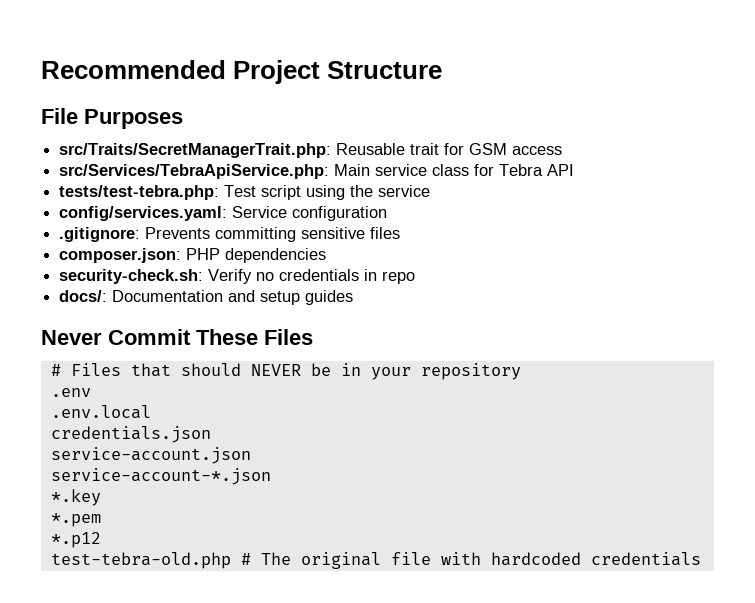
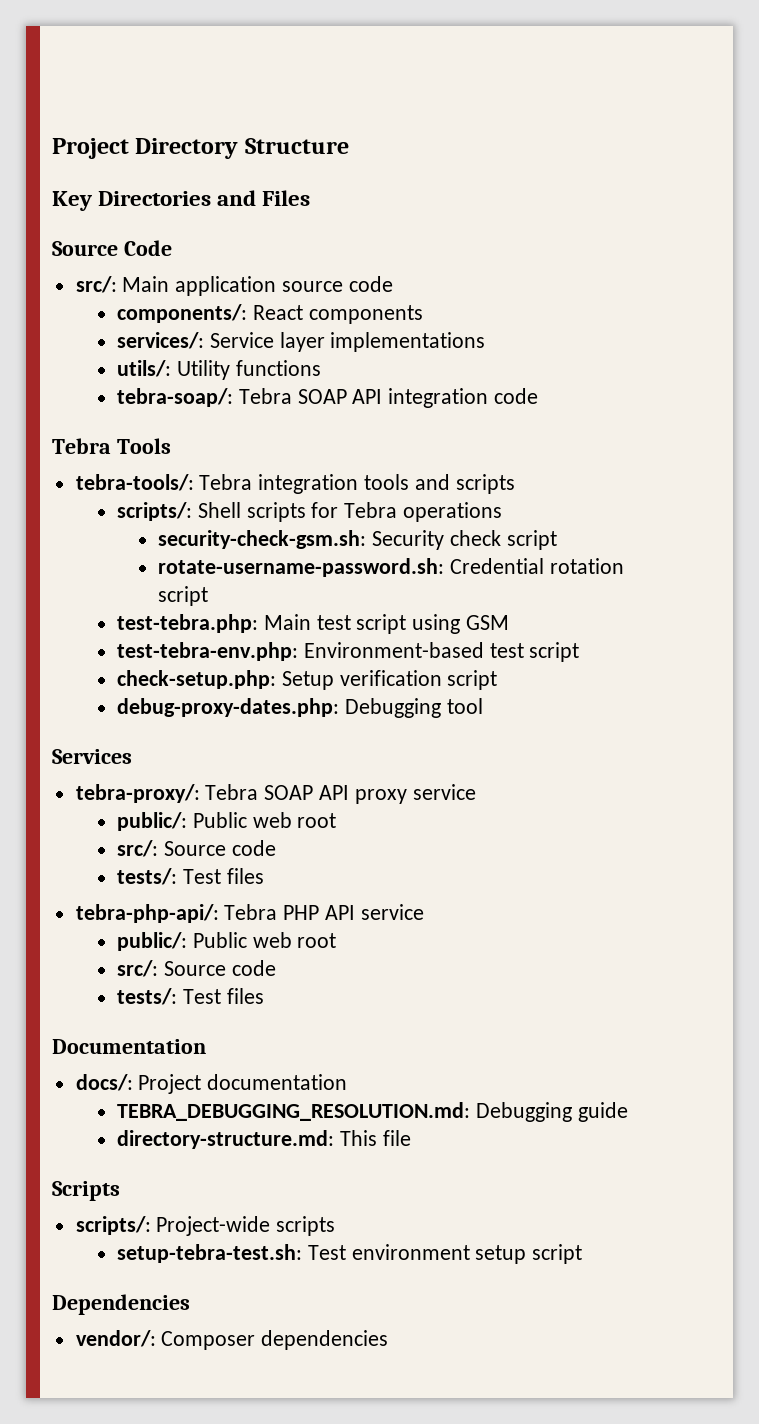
- Recommended Project Structure
+ Project Directory Structure
- File Purposes
- src/Traits/SecretManagerTrait.php: Reusable trait for GSM access
- src/Services/TebraApiService.php: Main service class for Tebra API
- tests/test-tebra.php: Test script using the service
- config/services.yaml: Service configuration
- .gitignore: Prevents committing sensitive files
- composer.json: PHP dependencies
- security-check.sh: Verify no credentials in repo
- docs/: Documentation and setup guides
- Never Commit These Files
- # Files that should NEVER be in your repository
- .env
- .env.local
- credentials.json
- service-account.json
- service-account-*.json
- *.key
- *.pem
- *.p12
- test-tebra-old.php # The original file with hardcoded credentials
+ Key Directories and Files
+ Source Code
+ src/: Main application source code
+ components/: React components
+ services/: Service layer implementations
+ utils/: Utility functions
+ tebra-soap/: Tebra SOAP API integration code
+ Tebra Tools
+ tebra-tools/: Tebra integration tools and scripts
+ scripts/: Shell scripts for Tebra operations
+ security-check-gsm.sh: Security check script
+ rotate-username-password.sh: Credential rotation script
+ test-tebra.php: Main test script using GSM
+ test-tebra-env.php: Environment-based test script
+ check-setup.php: Setup verification script
+ debug-proxy-dates.php: Debugging tool
+ Services
+ tebra-proxy/: Tebra SOAP API proxy service
+ public/: Public web root
+ src/: Source code
+ tests/: Test files
+ tebra-php-api/: Tebra PHP API service
+ public/: Public web root
+ src/: Source code
+ tests/: Test files
+ Documentation
+ docs/: Project documentation
+ TEBRA_DEBUGGING_RESOLUTION.md: Debugging guide
+ directory-structure.md: This file
+ Scripts
+ scripts/: Project-wide scripts
+ setup-tebra-test.sh: Test environment setup script
+ Dependencies
+ vendor/: Composer dependencies

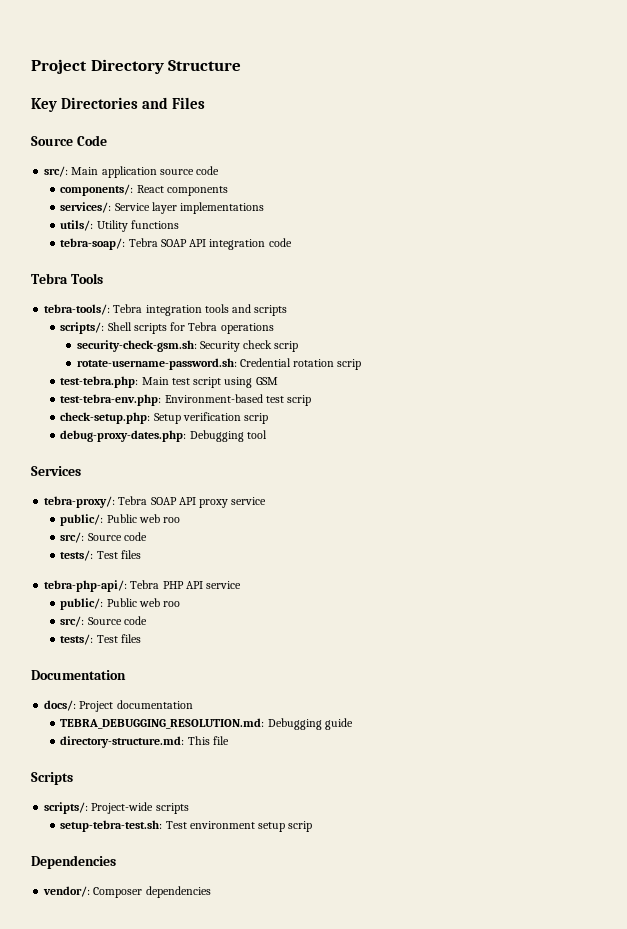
- security-check-gsm.sh: Security check script
+ security-check-gsm.sh: Security check scrip
- rotate-username-password.sh: Credential rotation script
+ rotate-username-password.sh: Credential rotation scrip
- test-tebra-env.php: Environment-based test script
+ test-tebra-env.php: Environment-based test scrip
- check-setup.php: Setup verification script
+ check-setup.php: Setup verification scrip
  tebra-proxy/: Tebra SOAP API proxy service
- public/: Public web root
+ public/: Public web roo
  tebra-php-api/: Tebra PHP API service
- public/: Public web root
+ public/: Public web roo
- setup-tebra-test.sh: Test environment setup script
+ setup-tebra-test.sh: Test environment setup scrip

